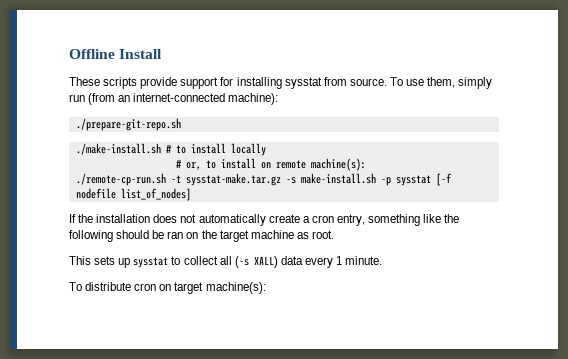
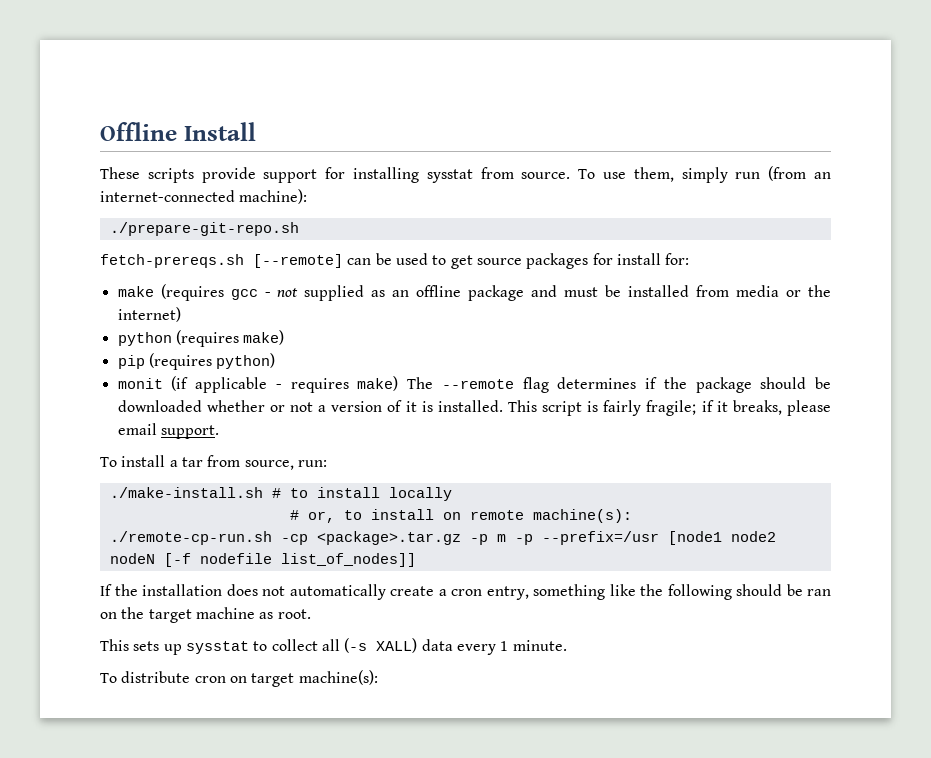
+ fetch-prereqs.sh [--remote] can be used to get source packages for install for:
+ make (requires gcc - not supplied as an offline package and must be installed from media or the internet)
+ python (requires make)
+ pip (requires python)
+ monit (if applicable - requires make) The --remote flag determines if the package should be downloaded whether or not a version of it is installed. This script is fairly fragile; if it breaks, please email support.
+ To install a tar from source, run:
- ./remote-cp-run.sh -t sysstat-make.tar.gz -s make-install.sh -p sysstat [-f nodefile list_of_nodes]
+ ./remote-cp-run.sh -cp <package>.tar.gz -p m -p --prefix=/usr [node1 node2 nodeN [-f nodefile list_of_nodes]]

